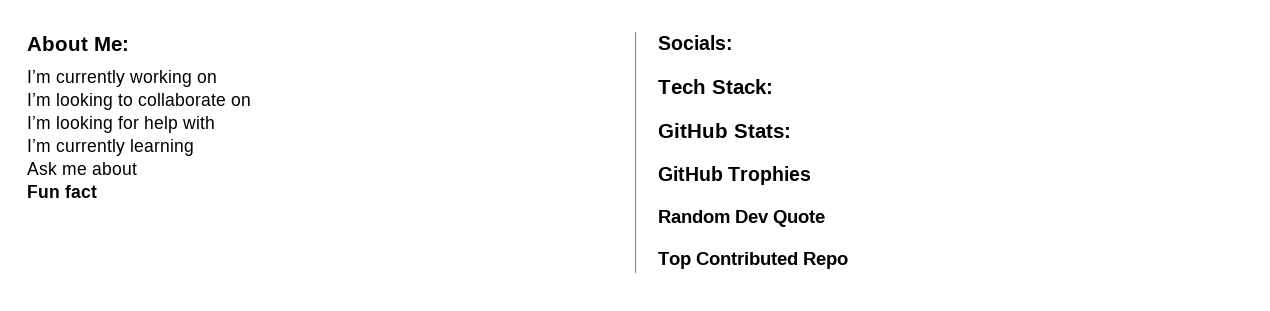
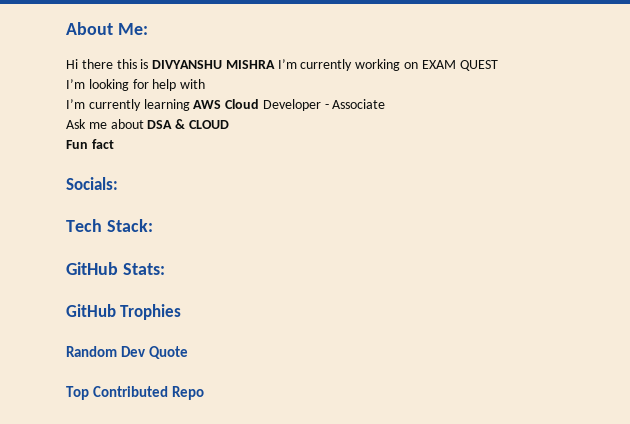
- I’m currently working on
- I’m looking to collaborate on
+ Hi there this is DIVYANSHU MISHRA I’m currently working on EXAM QUEST
- I’m currently learning
+ I’m currently learning AWS Cloud Developer - Associate
- Ask me about
+ Ask me about DSA & CLOUD

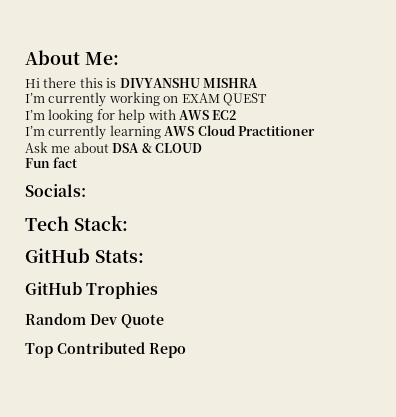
- Hi there this is DIVYANSHU MISHRA I’m currently working on EXAM QUEST
+ Hi there this is DIVYANSHU MISHRA
+ I’m currently working on EXAM QUEST
- I’m looking for help with
+ I’m looking for help with AWS EC2
- I’m currently learning AWS Cloud Developer - Associate
+ I’m currently learning AWS Cloud Practitioner

